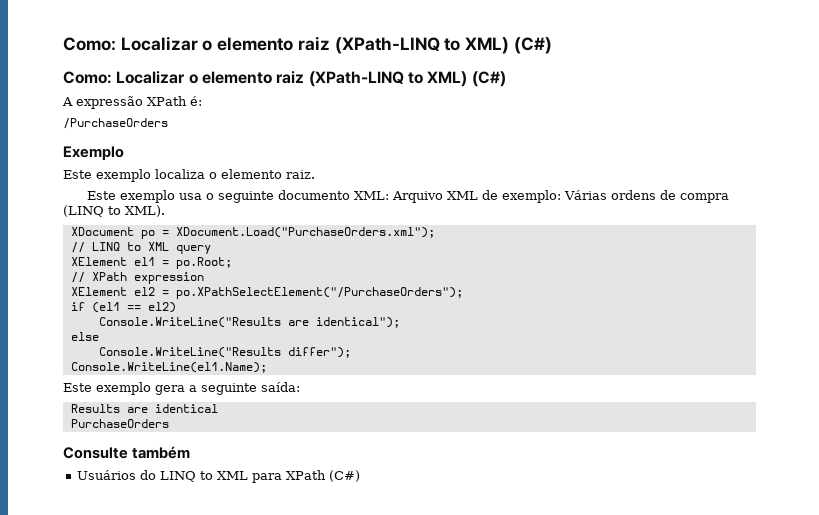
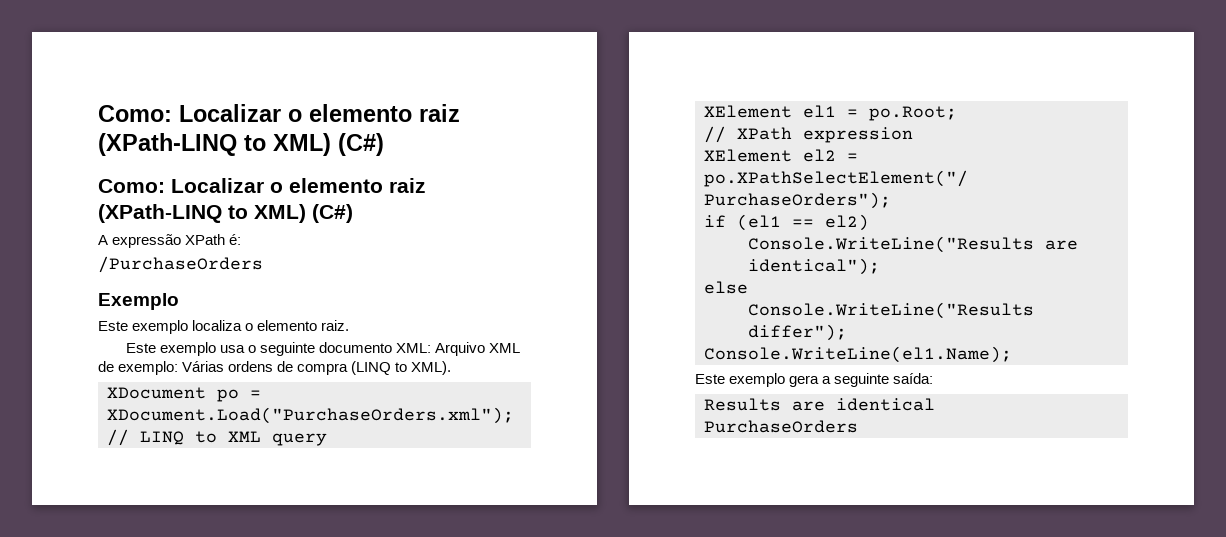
- Consulte também
- Usuários do LINQ to XML para XPath (C#)

